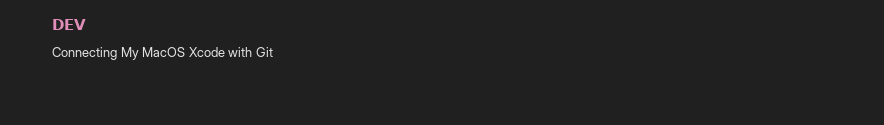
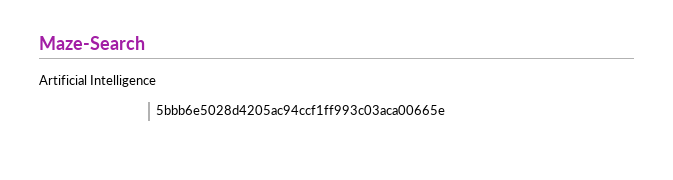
- DEV
- Connecting My MacOS Xcode with Git
+ Maze-Search
+ Artificial Intelligence
+ 5bbb6e5028d4205ac94ccf1ff993c03aca00665e

